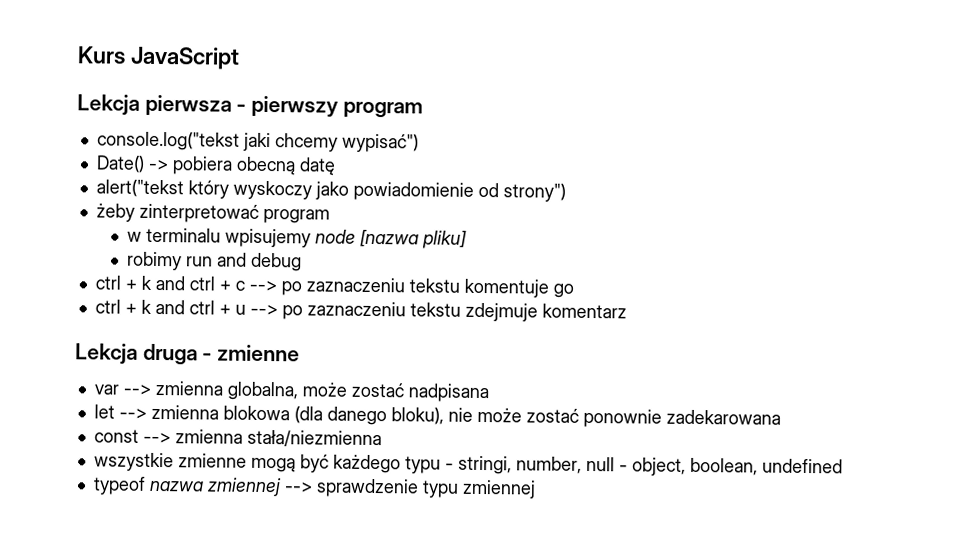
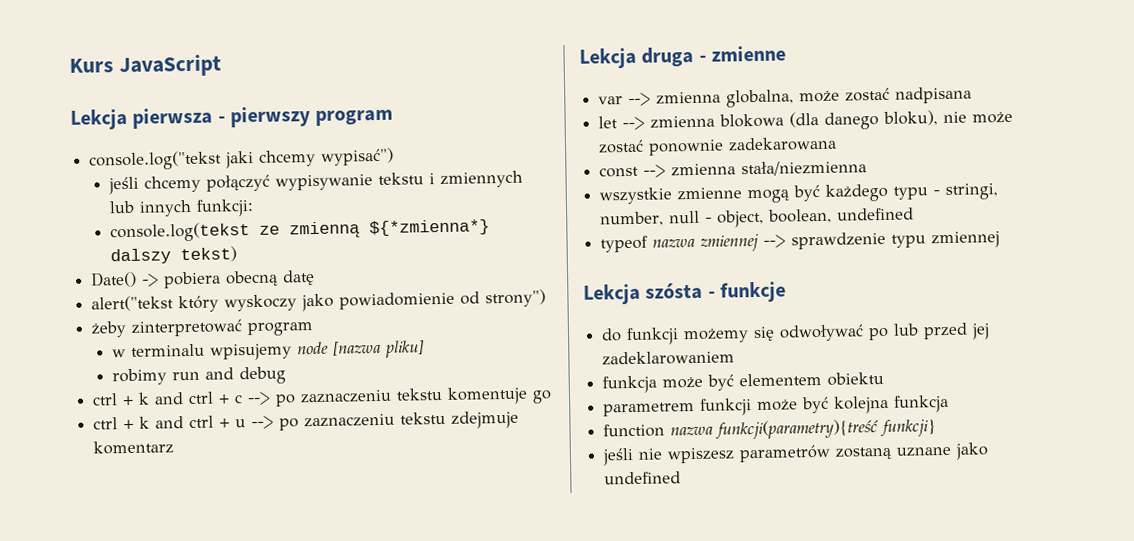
+ jeśli chcemy połączyć wypisywanie tekstu i zmiennych lub innych funkcji:
+ console.log(tekst ze zmienną ${*zmienna*} dalszy tekst)
+ Lekcja szósta - funkcje
+ do funkcji możemy się odwoływać po lub przed jej zadeklarowaniem
+ funkcja może być elementem obiektu
+ parametrem funkcji może być kolejna funkcja
+ function nazwa funkcji(parametry){treść funkcji}
+ jeśli nie wpiszesz parametrów zostaną uznane jako undefined

